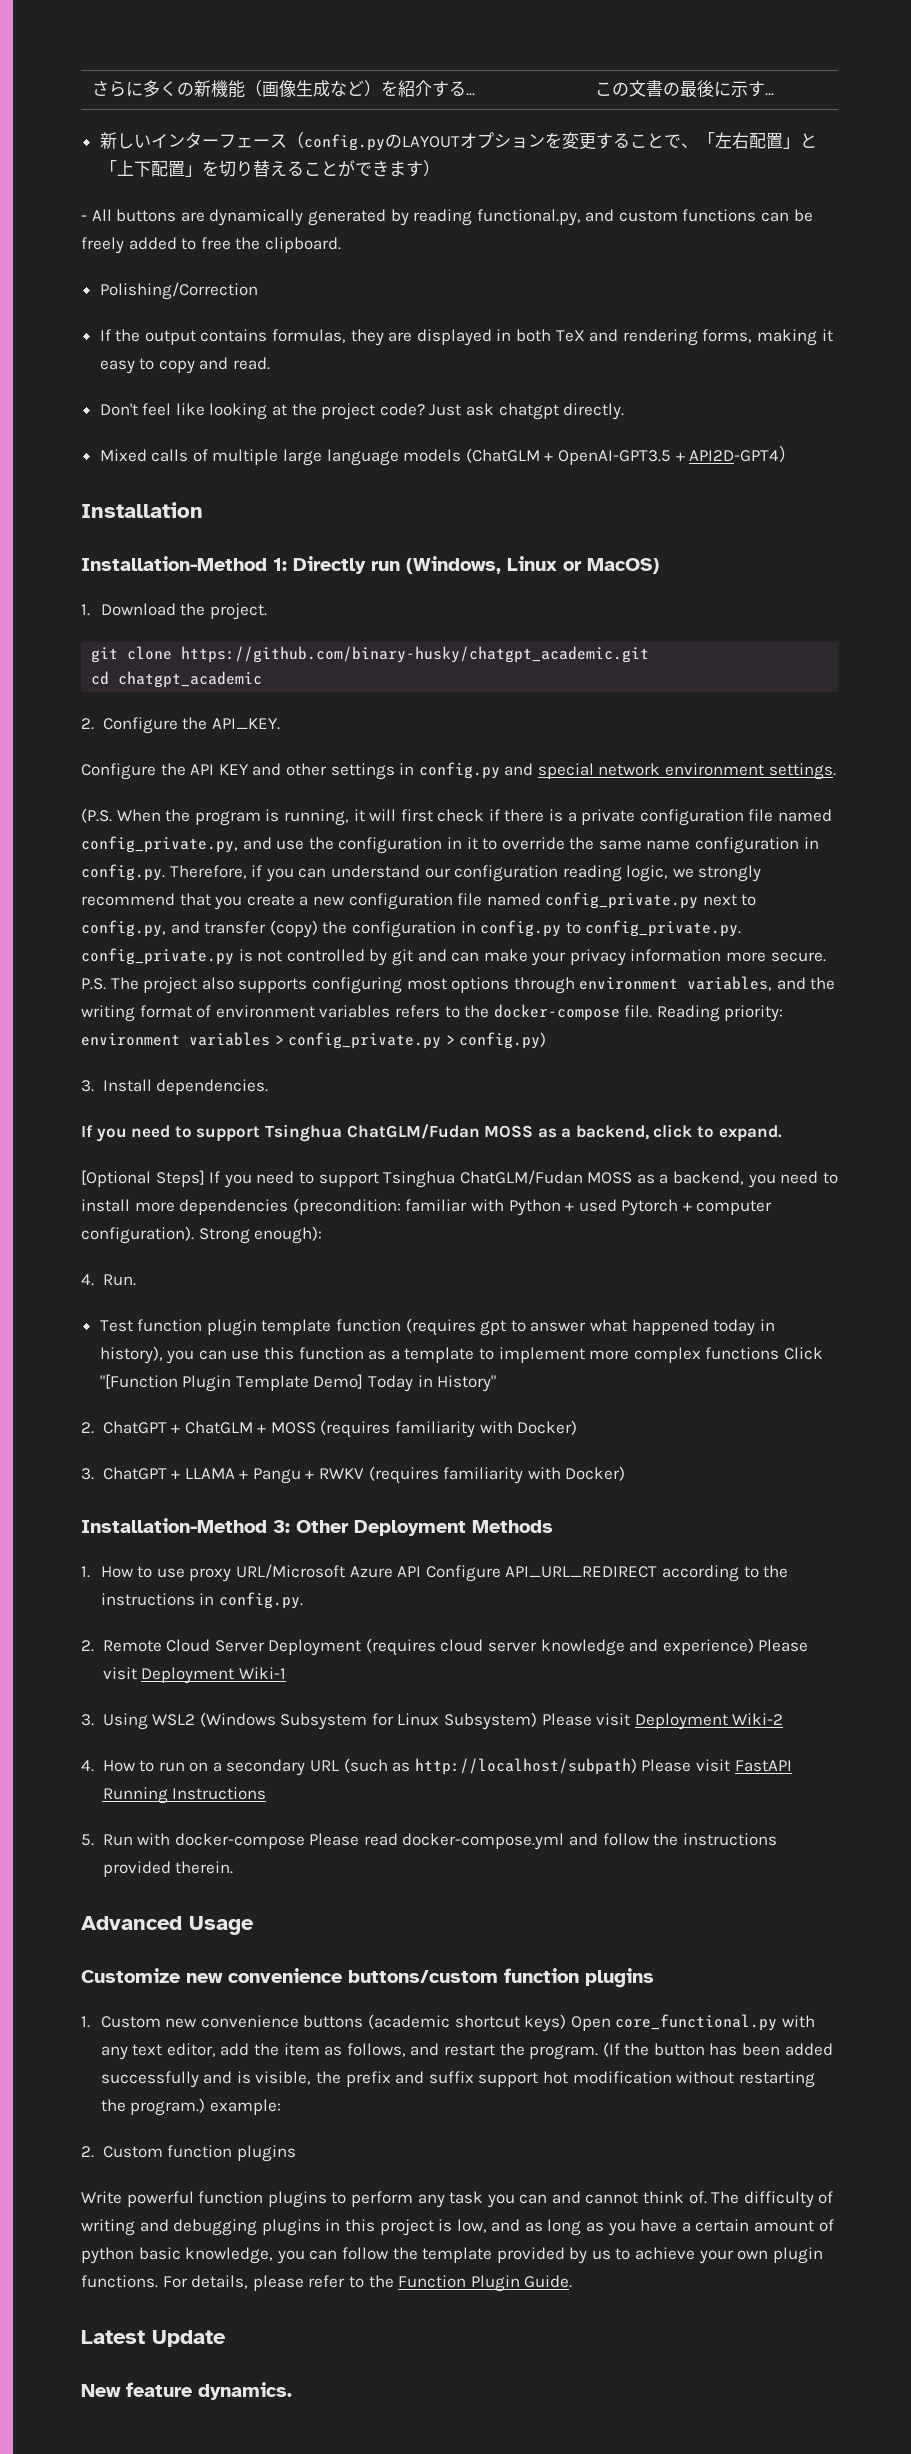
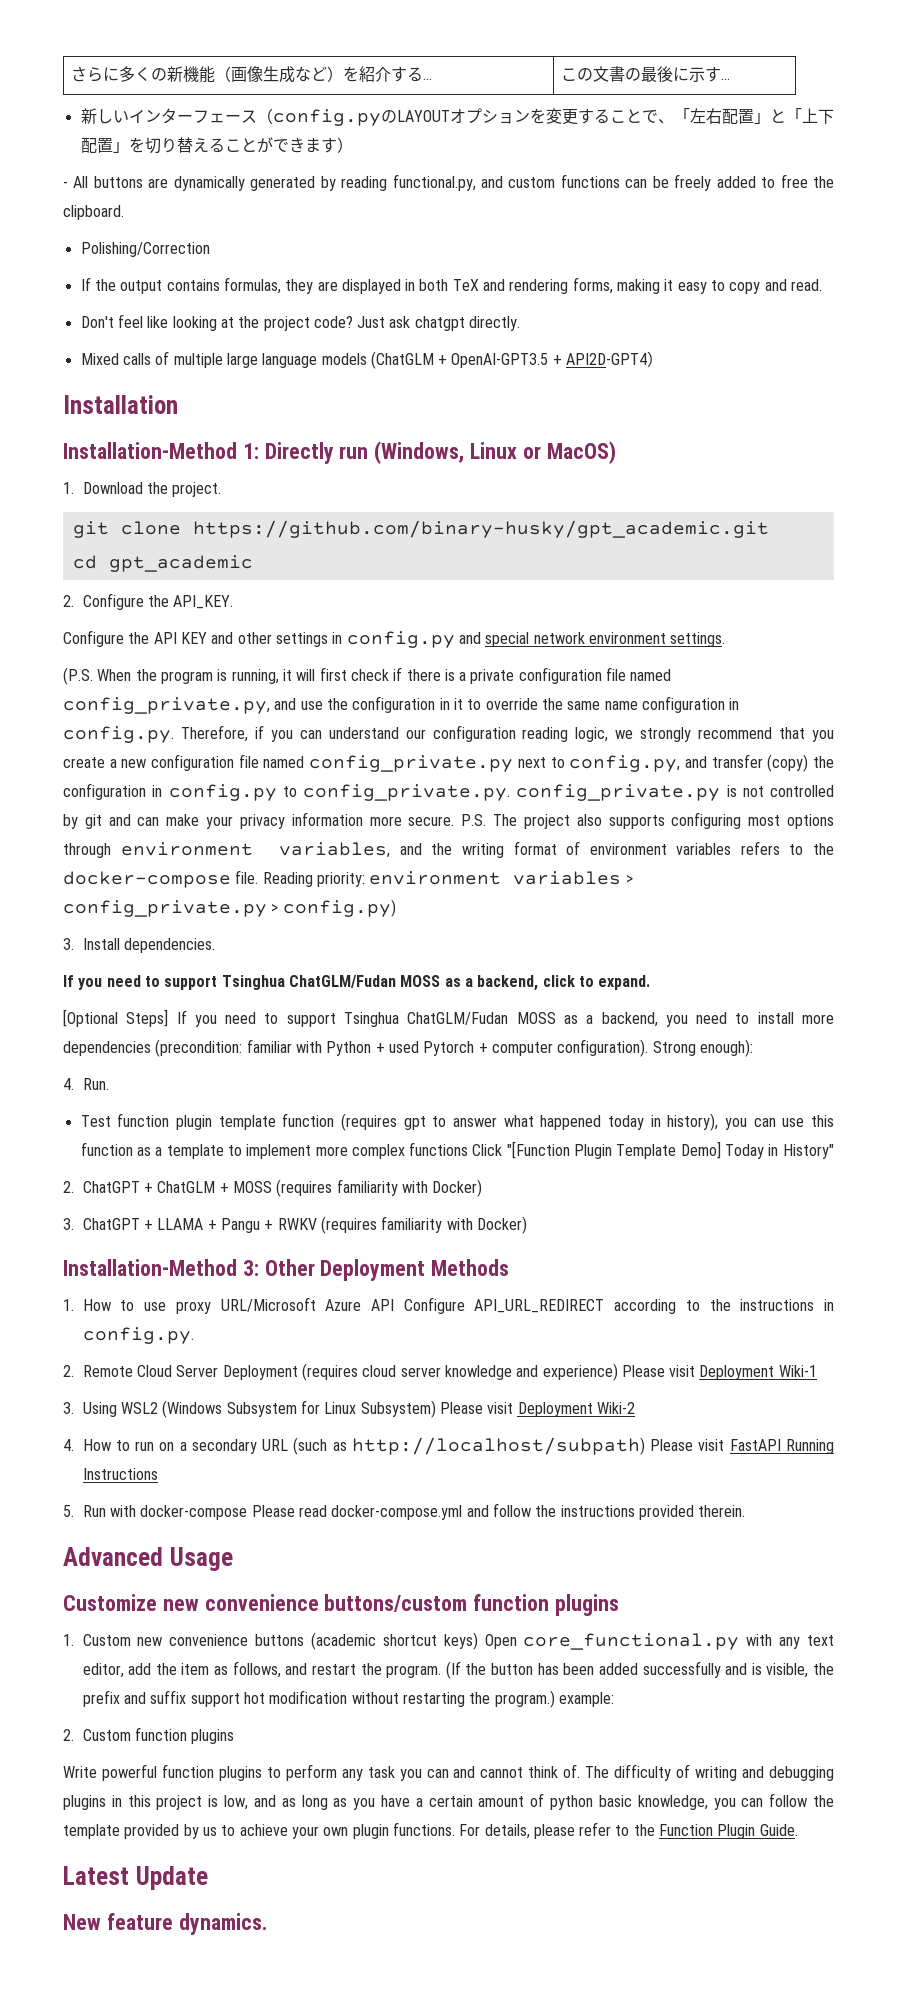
- git clone https://github.com/binary-husky/chatgpt_academic.git
+ git clone https://github.com/binary-husky/gpt_academic.git
- cd chatgpt_academic
+ cd gpt_academic

